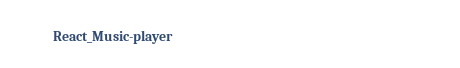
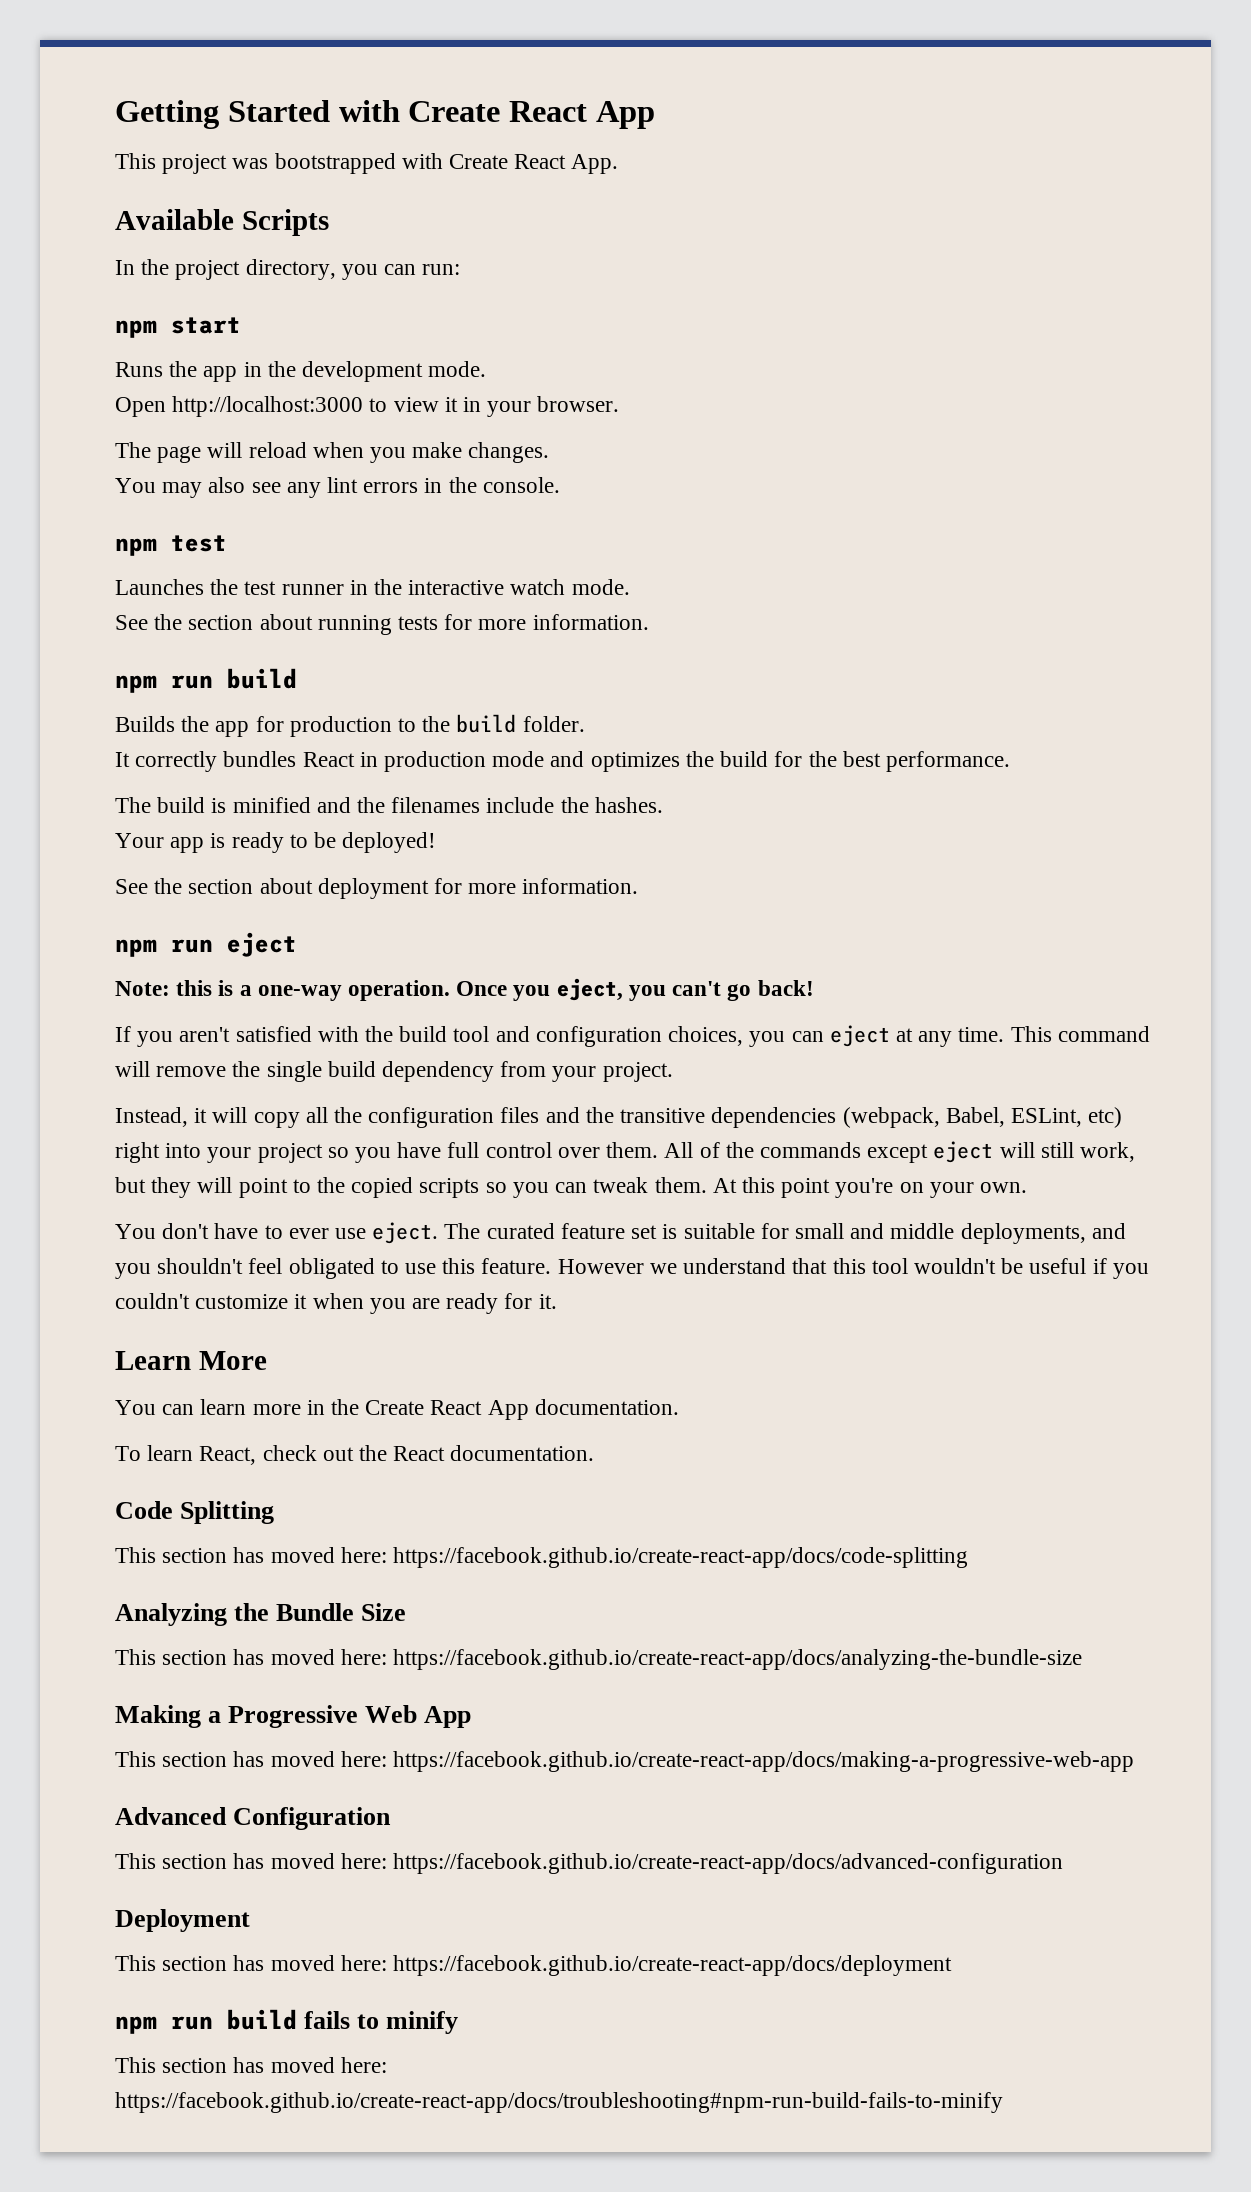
- React_Music-player
+ Getting Started with Create React App
+ This project was bootstrapped with Create React App.
+ Available Scripts
+ In the project directory, you can run:
+ npm start
+ Runs the app in the development mode.
+ Open http://localhost:3000 to view it in your browser.
+ The page will reload when you make changes.
+ You may also see any lint errors in the console.
+ npm test
+ Launches the test runner in the interactive watch mode.
+ See the section about running tests for more information.
+ npm run build
+ Builds the app for production to the build folder.
+ It correctly bundles React in production mode and optimizes the build for the best performance.
+ The build is minified and the filenames include the hashes.
+ Your app is ready to be deployed!
+ See the section about deployment for more information.
+ npm run eject
+ Note: this is a one-way operation. Once you eject, you can't go back!
+ If you aren't satisfied with the build tool and configuration choices, you can eject at any time. This command will remove the single build dependency from your project.
+ Instead, it will copy all the configuration files and the transitive dependencies (webpack, Babel, ESLint, etc) right into your project so you have full control over them. All of the commands except eject will still work, but they will point to the copied scripts so you can tweak them. At this point you're on your own.
+ You don't have to ever use eject. The curated feature set is suitable for small and middle deployments, and you shouldn't feel obligated to use this feature. However we understand that this tool wouldn't be useful if you couldn't customize it when you are ready for it.
+ Learn More
+ You can learn more in the Create React App documentation.
+ To learn React, check out the React documentation.
+ Code Splitting
+ This section has moved here: https://facebook.github.io/create-react-app/docs/code-splitting
+ Analyzing the Bundle Size
+ This section has moved here: https://facebook.github.io/create-react-app/docs/analyzing-the-bundle-size
+ Making a Progressive Web App
+ This section has moved here: https://facebook.github.io/create-react-app/docs/making-a-progressive-web-app
+ Advanced Configuration
+ This section has moved here: https://facebook.github.io/create-react-app/docs/advanced-configuration
+ Deployment
+ This section has moved here: https://facebook.github.io/create-react-app/docs/deployment
+ npm run build fails to minify
+ This section has moved here: https://facebook.github.io/create-react-app/docs/troubleshooting#npm-run-build-fails-to-minify

